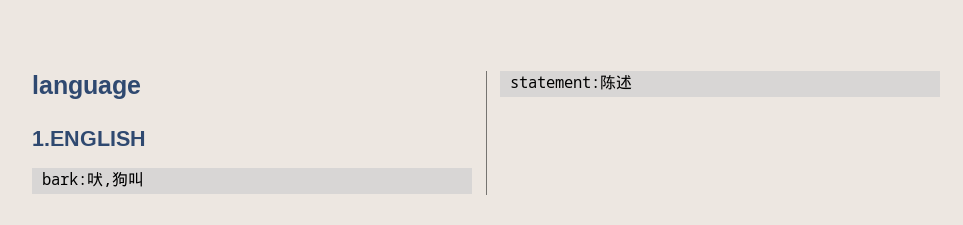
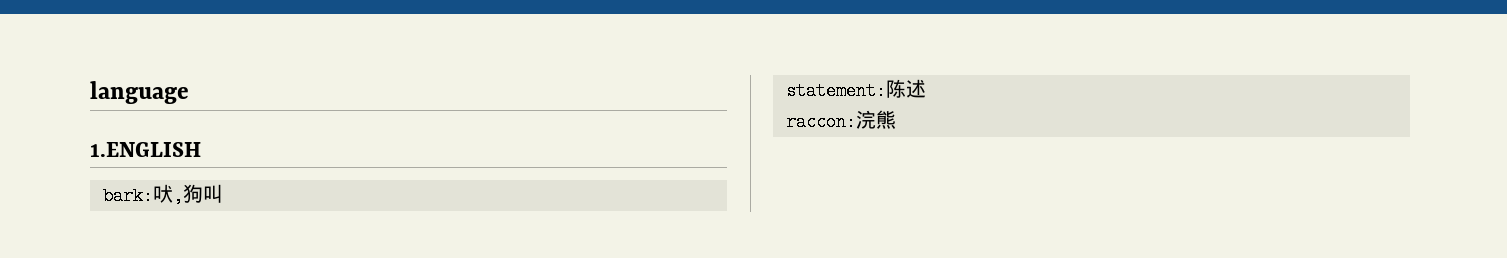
+ raccon:浣熊

